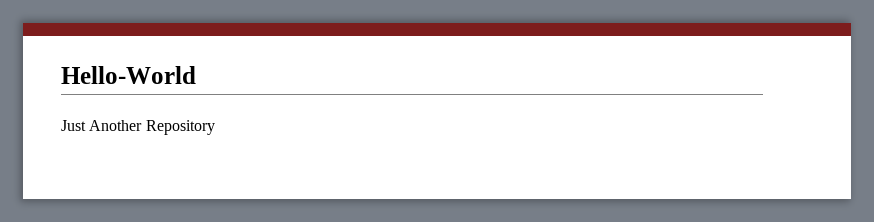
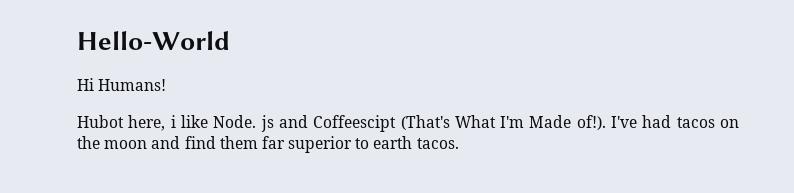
- Just Another Repository
+ Hi Humans!
+ Hubot here, i like Node. js and Coffeescipt (That's What I'm Made of!). I've had tacos on the moon and find them far superior to earth tacos.

